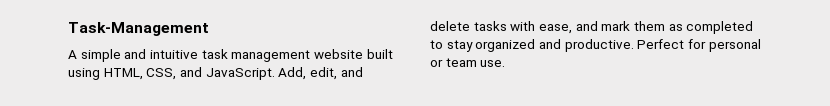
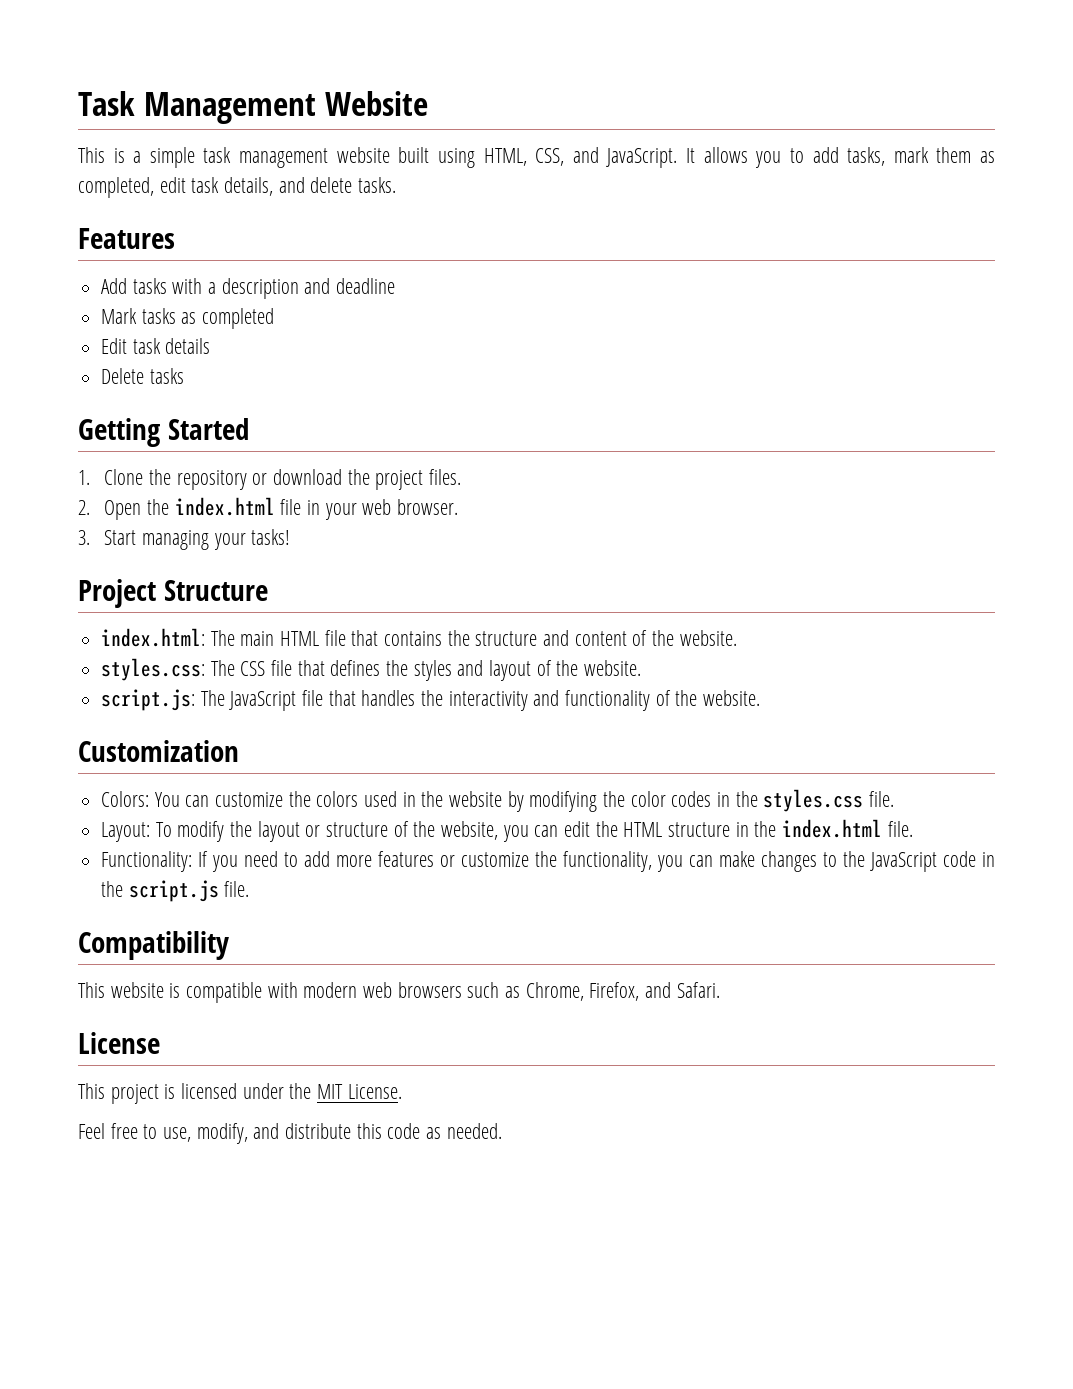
- Task-Management
- A simple and intuitive task management website built using HTML, CSS, and JavaScript.
+ Task Management Website
+ This is a simple task management website built using HTML, CSS, and JavaScript.
- Add, edit, and delete tasks with ease, and mark them as completed to stay organized and productive. Perfect for personal or team use.
+ It allows you to add tasks, mark them as completed, edit task details, and delete tasks.
+ Features
+ Add tasks with a description and deadline
+ Mark tasks as completed
+ Edit task details
+ Delete tasks
+ Getting Started
+ 1. Clone the repository or download the project files.
+ 2. Open the index.html file in your web browser.
+ 3. Start managing your tasks!
+ Project Structure
+ index.html: The main HTML file that contains the structure and content of the website.
+ styles.css: The CSS file that defines the styles and layout of the website.
+ script.js: The JavaScript file that handles the interactivity and functionality of the website.
+ Customization
+ Colors: You can customize the colors used in the website by modifying the color codes in the styles.css file.
+ Layout: To modify the layout or structure of the website, you can edit the HTML structure in the index.html file.
+ Functionality: If you need to add more features or customize the functionality, you can make changes to the JavaScript code in the script.js file.
+ Compatibility
+ This website is compatible with modern web browsers such as Chrome, Firefox, and Safari.
+ License
+ This project is licensed under the MIT License.
+ Feel free to use, modify, and distribute this code as needed.

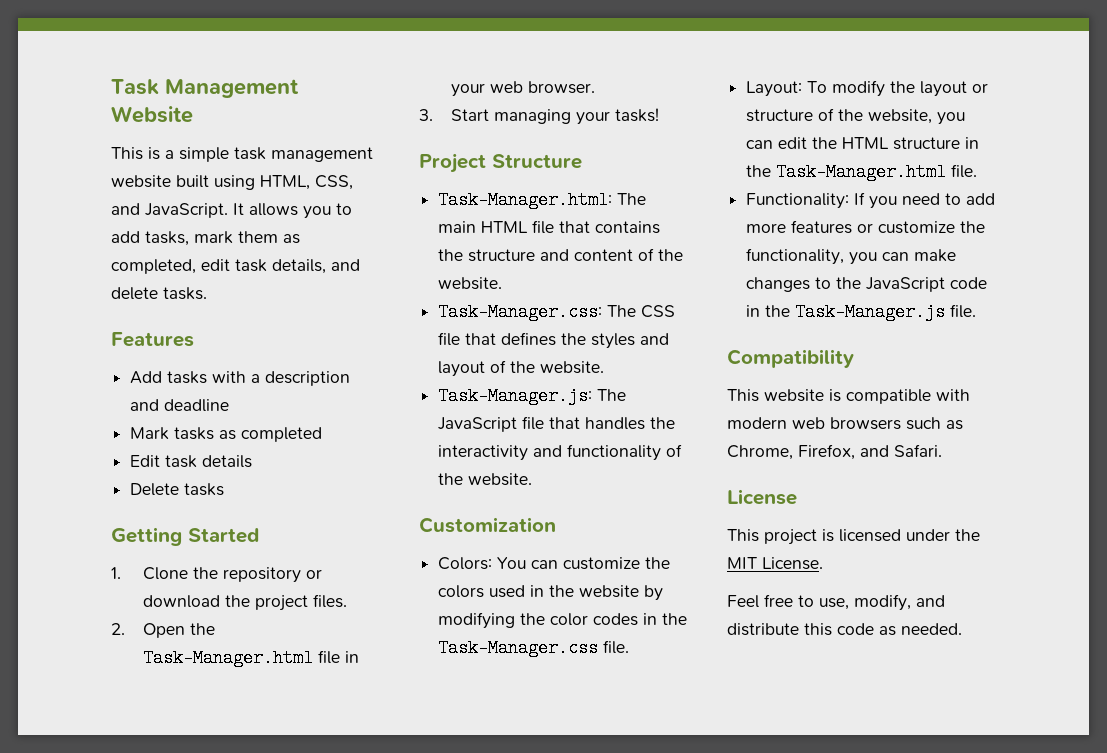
- 2. Open the index.html file in your web browser.
+ 2. Open the Task-Manager.html file in your web browser.
- index.html: The main HTML file that contains the structure and content of the website.
+ Task-Manager.html: The main HTML file that contains the structure and content of the website.
- styles.css: The CSS file that defines the styles and layout of the website.
+ Task-Manager.css: The CSS file that defines the styles and layout of the website.
- script.js: The JavaScript file that handles the interactivity and functionality of the website.
+ Task-Manager.js: The JavaScript file that handles the interactivity and functionality of the website.
- Colors: You can customize the colors used in the website by modifying the color codes in the styles.css file.
+ Colors: You can customize the colors used in the website by modifying the color codes in the Task-Manager.css file.
- Layout: To modify the layout or structure of the website, you can edit the HTML structure in the index.html file.
+ Layout: To modify the layout or structure of the website, you can edit the HTML structure in the Task-Manager.html file.
- Functionality: If you need to add more features or customize the functionality, you can make changes to the JavaScript code in the script.js file.
+ Functionality: If you need to add more features or customize the functionality, you can make changes to the JavaScript code in the Task-Manager.js file.

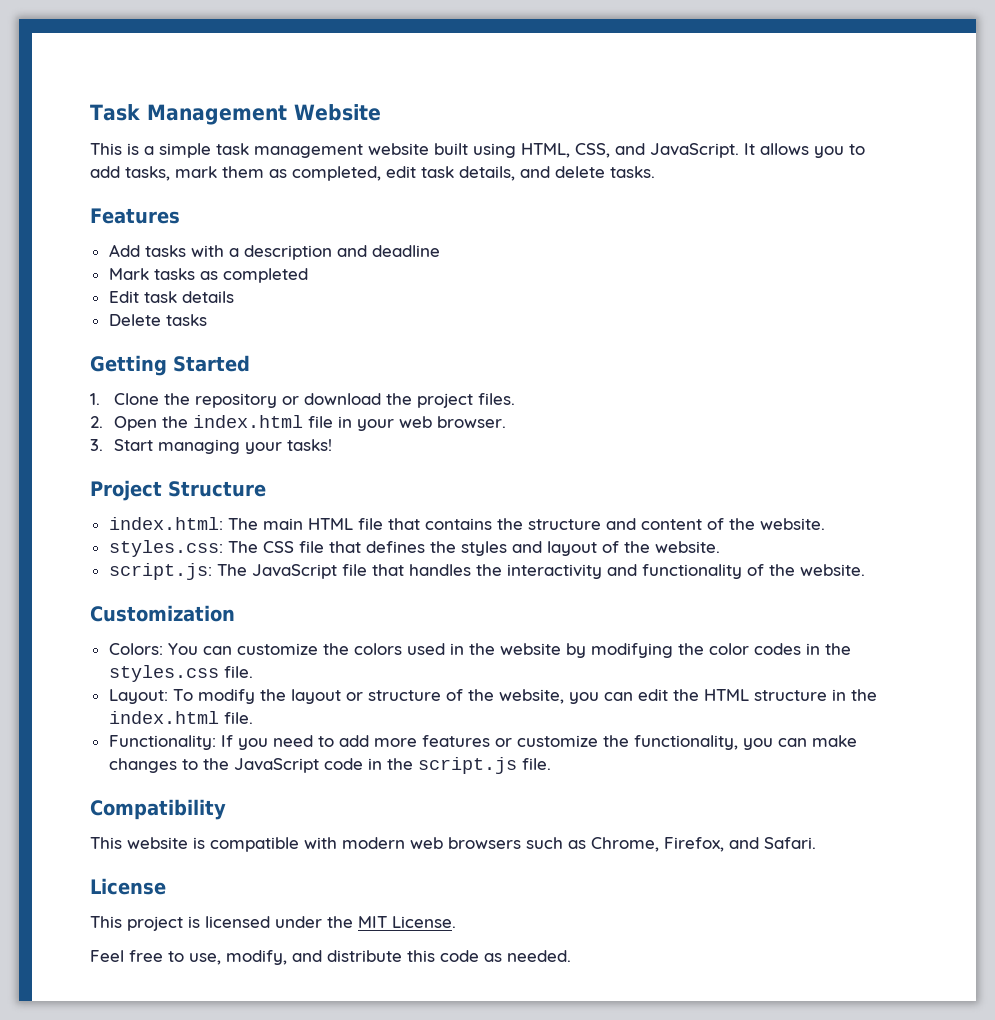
- 2. Open the Task-Manager.html file in your web browser.
+ 2. Open the index.html file in your web browser.
- Task-Manager.html: The main HTML file that contains the structure and content of the website.
+ index.html: The main HTML file that contains the structure and content of the website.
- Task-Manager.css: The CSS file that defines the styles and layout of the website.
+ styles.css: The CSS file that defines the styles and layout of the website.
- Task-Manager.js: The JavaScript file that handles the interactivity and functionality of the website.
+ script.js: The JavaScript file that handles the interactivity and functionality of the website.
- Colors: You can customize the colors used in the website by modifying the color codes in the Task-Manager.css file.
+ Colors: You can customize the colors used in the website by modifying the color codes in the styles.css file.
- Layout: To modify the layout or structure of the website, you can edit the HTML structure in the Task-Manager.html file.
+ Layout: To modify the layout or structure of the website, you can edit the HTML structure in the index.html file.
- Functionality: If you need to add more features or customize the functionality, you can make changes to the JavaScript code in the Task-Manager.js file.
+ Functionality: If you need to add more features or customize the functionality, you can make changes to the JavaScript code in the script.js file.

